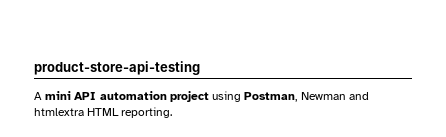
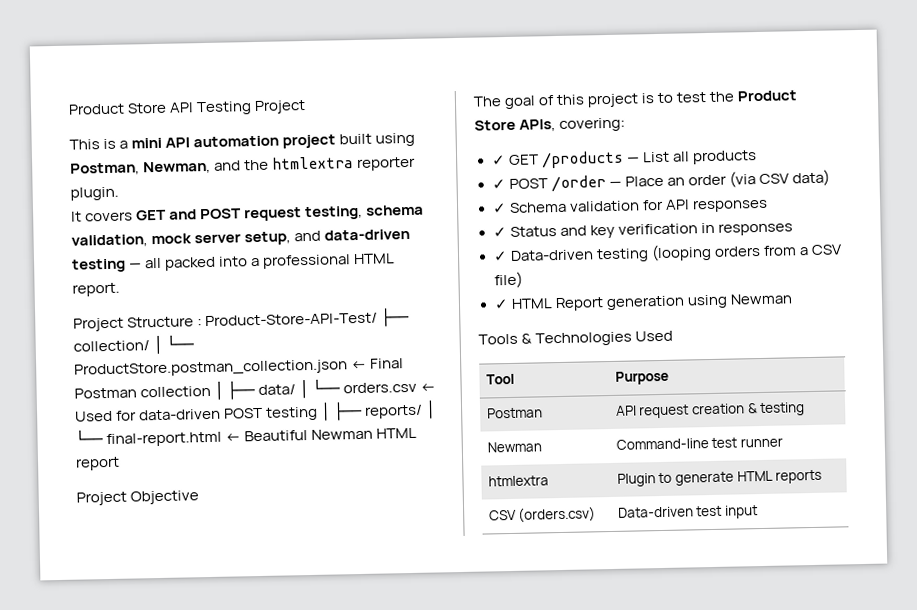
- product-store-api-testing
- A mini API automation project using Postman, Newman and htmlextra HTML reporting.
+ Product Store API Testing Project
+ This is a mini API automation project built using Postman, Newman, and the htmlextra reporter plugin.
+ It covers GET and POST request testing, schema validation, mock server setup, and data-driven testing — all packed into a professional HTML report.
+ Project Structure : Product-Store-API-Test/ ├── collection/ │ └── ProductStore.postman_collection.json ← Final Postman collection │ ├── data/ │ └── orders.csv ← Used for data-driven POST testing │ ├── reports/ │ └── final-report.html ← Beautiful Newman HTML report
+ Project Objective
+ The goal of this project is to test the Product Store APIs, covering:
+ ✓ GET /products — List all products
+ ✓ POST /order — Place an order (via CSV data)
+ ✓ Schema validation for API responses
+ ✓ Status and key verification in responses
+ ✓ Data-driven testing (looping orders from a CSV file)
+ ✓ HTML Report generation using Newman
+ Tools & Technologies Used
+ Tool | Purpose
+ Postman | API request creation & testing
+ Newman | Command-line test runner
+ htmlextra | Plugin to generate HTML reports
+ CSV (orders.csv) | Data-driven test input

